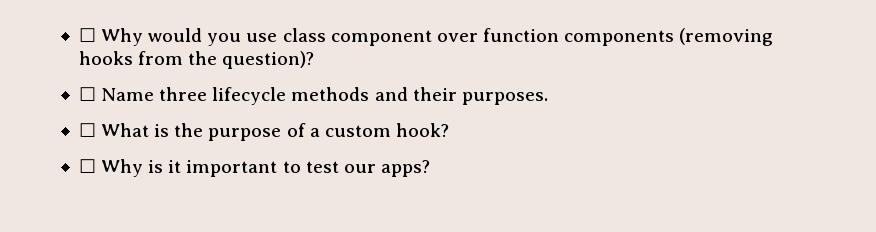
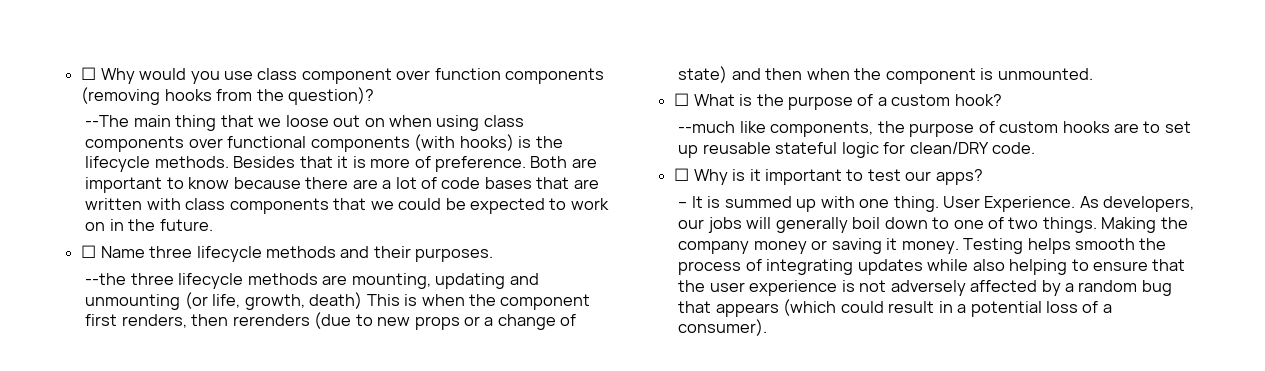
+ --The main thing that we loose out on when using class components over functional components (with hooks) is the lifecycle methods. Besides that it is more of preference. Both are important to know because there are a lot of code bases that are written with class components that we could be expected to work on in the future.
+ --the three lifecycle methods are mounting, updating and unmounting (or life, growth, death) This is when the component first renders, then rerenders (due to new props or a change of state) and then when the component is unmounted.
+ --much like components, the purpose of custom hooks are to set up reusable stateful logic for clean/DRY code.
+ – It is summed up with one thing. User Experience. As developers, our jobs will generally boil down to one of two things. Making the company money or saving it money. Testing helps smooth the process of integrating updates while also helping to ensure that the user experience is not adversely affected by a random bug that appears (which could result in a potential loss of a consumer).

